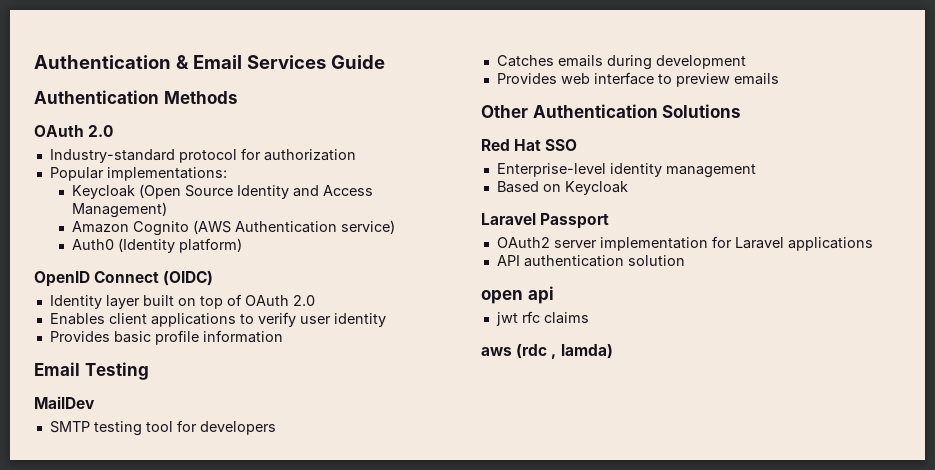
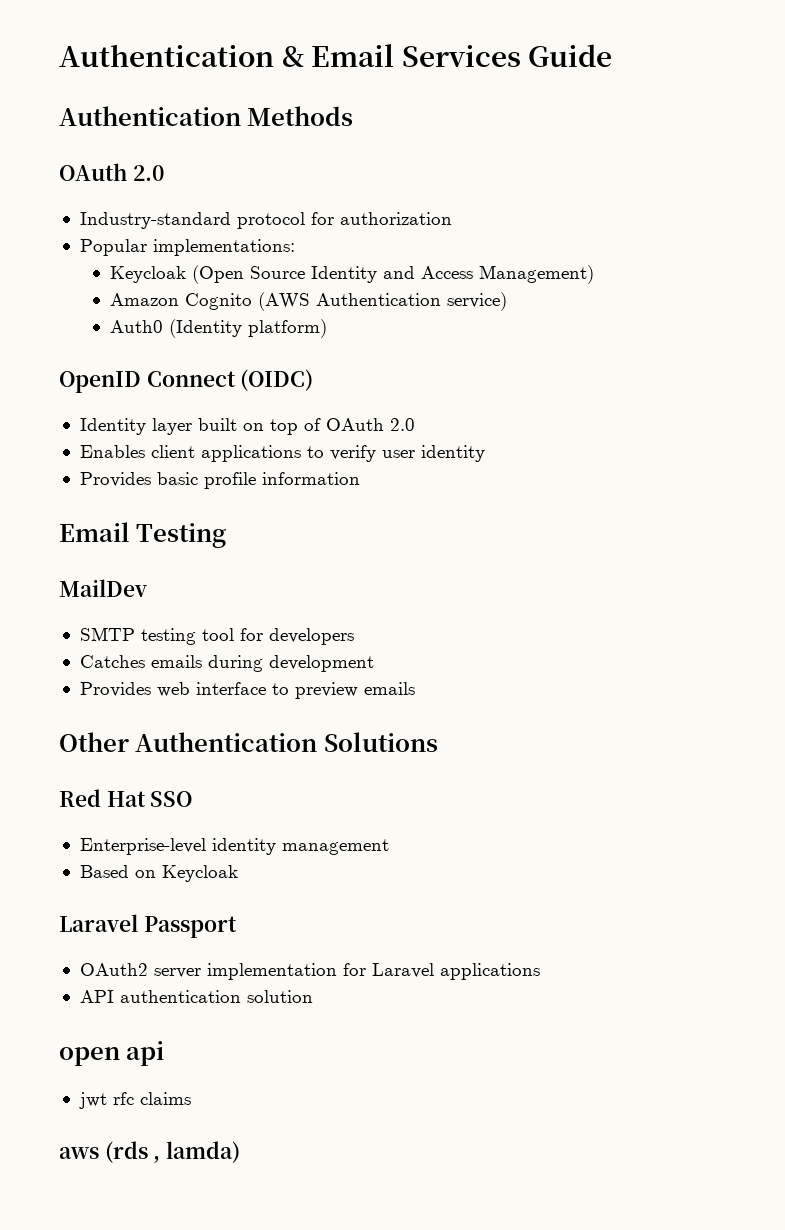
- aws (rdc , lamda)
+ aws (rds , lamda)

